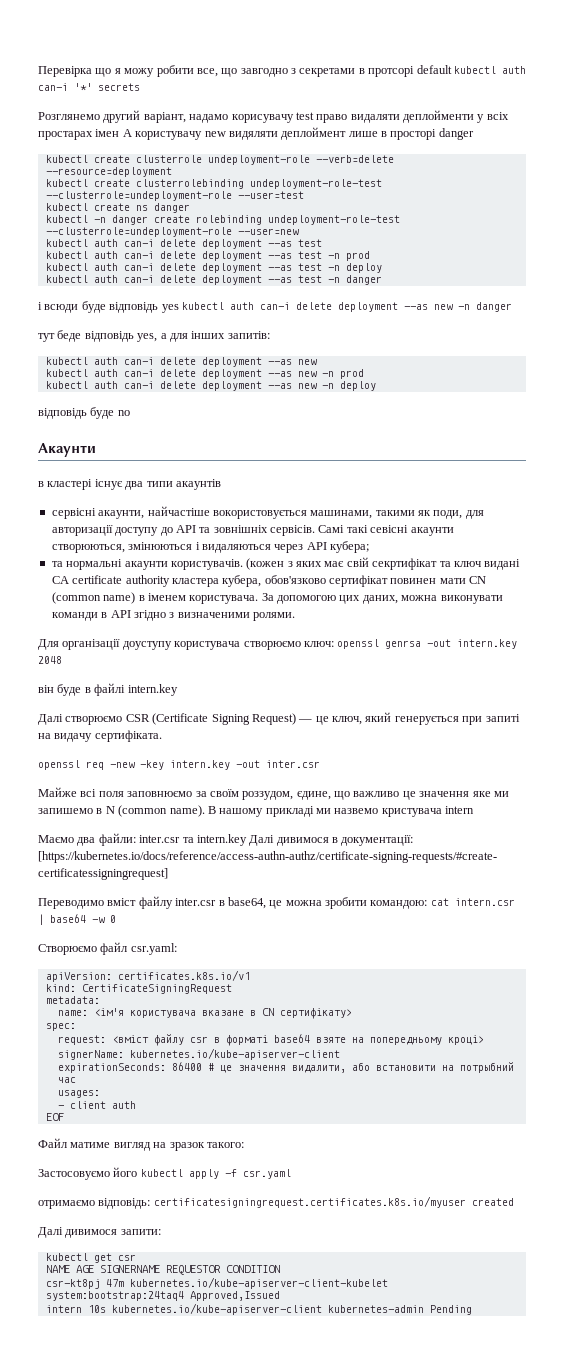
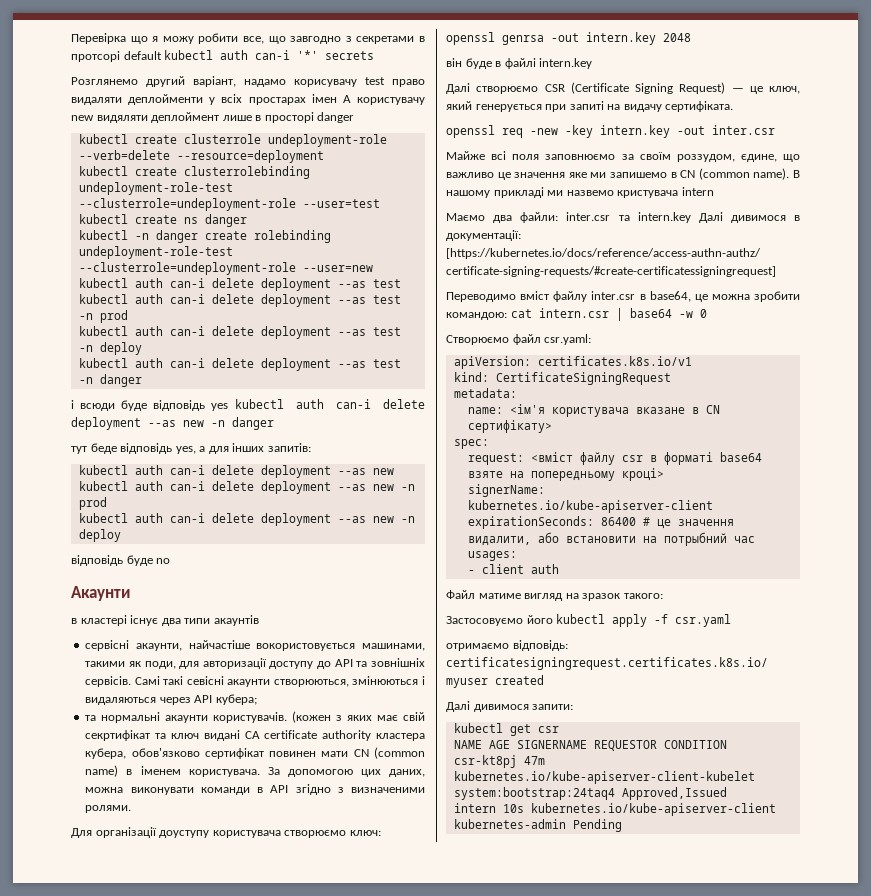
- Майже всі поля заповнюємо за своїм роззудом, єдине, що важливо це значення яке ми запишемо в N (common name).
+ Майже всі поля заповнюємо за своїм роззудом, єдине, що важливо це значення яке ми запишемо в CN (common name).
- EOF

